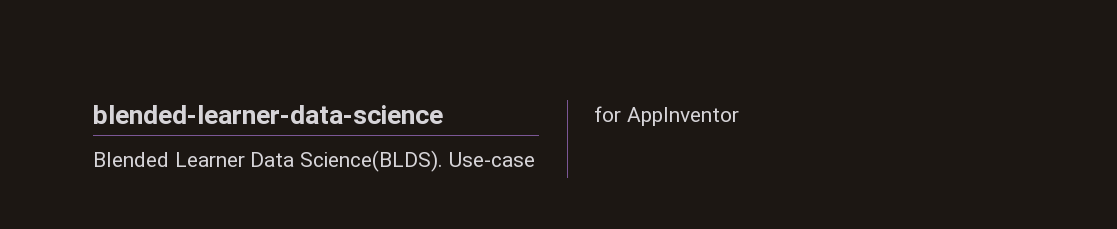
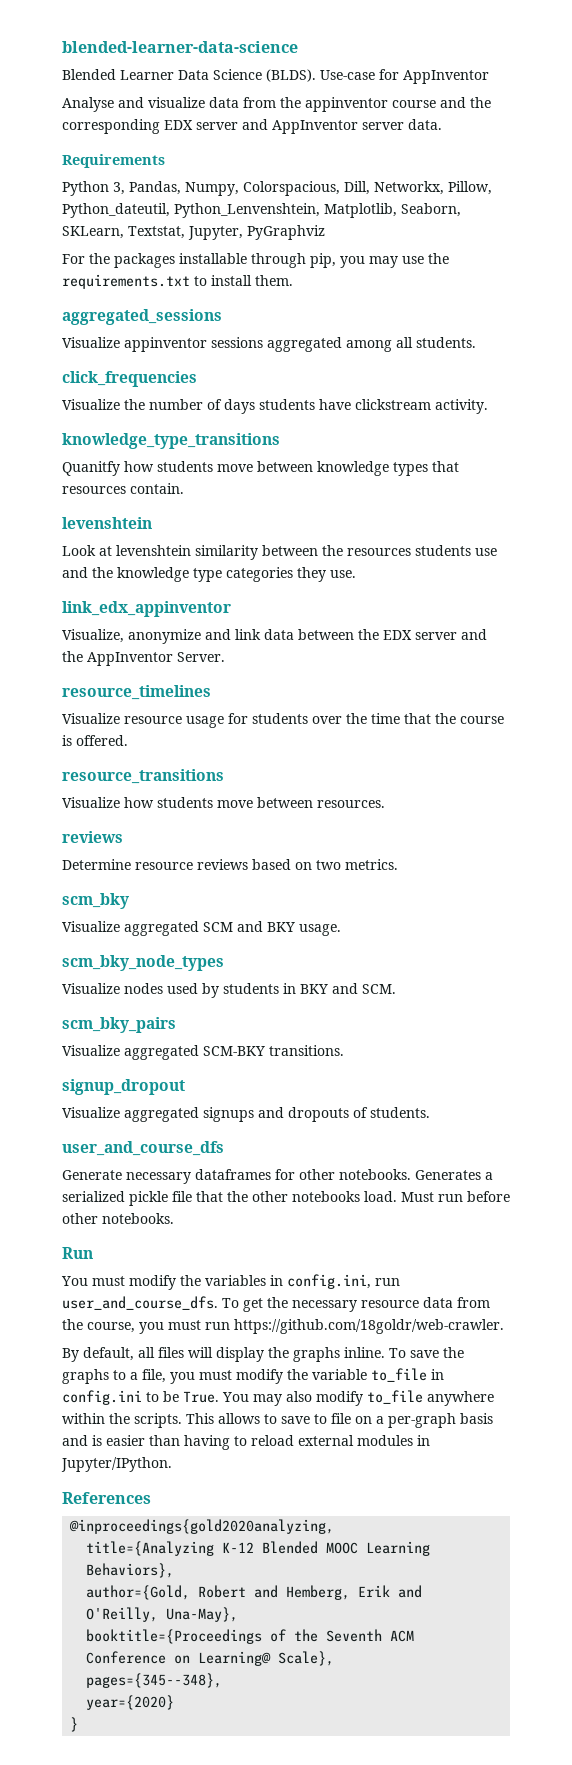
- Blended Learner Data Science(BLDS).
+ Blended Learner Data Science (BLDS).
+ Analyse and visualize data from the appinventor course and the corresponding EDX server and AppInventor server data.
+ Requirements
+ Python 3, Pandas, Numpy, Colorspacious, Dill, Networkx, Pillow, Python_dateutil, Python_Lenvenshtein, Matplotlib, Seaborn, SKLearn, Textstat, Jupyter, PyGraphviz
+ For the packages installable through pip, you may use the requirements.txt to install them.
+ aggregated_sessions
+ Visualize appinventor sessions aggregated among all students.
+ click_frequencies
+ Visualize the number of days students have clickstream activity.
+ knowledge_type_transitions
+ Quanitfy how students move between knowledge types that resources contain.
+ levenshtein
+ Look at levenshtein similarity between the resources students use and the knowledge type categories they use.
+ link_edx_appinventor
+ Visualize, anonymize and link data between the EDX server and the AppInventor Server.
+ resource_timelines
+ Visualize resource usage for students over the time that the course is offered.
+ resource_transitions
+ Visualize how students move between resources.
+ reviews
+ Determine resource reviews based on two metrics.
+ scm_bky
+ Visualize aggregated SCM and BKY usage.
+ scm_bky_node_types
+ Visualize nodes used by students in BKY and SCM.
+ scm_bky_pairs
+ Visualize aggregated SCM-BKY transitions.
+ signup_dropout
+ Visualize aggregated signups and dropouts of students.
+ user_and_course_dfs
+ Generate necessary dataframes for other notebooks. Generates a serialized pickle file that the other notebooks load. Must run before other notebooks.
+ Run
+ You must modify the variables in config.ini, run user_and_course_dfs. To get the necessary resource data from the course, you must run https://github.com/18goldr/web-crawler.
+ By default, all files will display the graphs inline. To save the graphs to a file, you must modify the variable to_file in config.ini to be True. You may also modify to_file anywhere within the scripts. This allows to save to file on a per-graph basis and is easier than having to reload external modules in Jupyter/IPython.
+ References
+ @inproceedings{gold2020analyzing,
+ title={Analyzing K-12 Blended MOOC Learning Behaviors},
+ author={Gold, Robert and Hemberg, Erik and O'Reilly, Una-May},
+ booktitle={Proceedings of the Seventh ACM Conference on Learning@ Scale},
+ pages={345--348},
+ year={2020}
+ }

